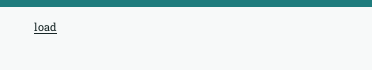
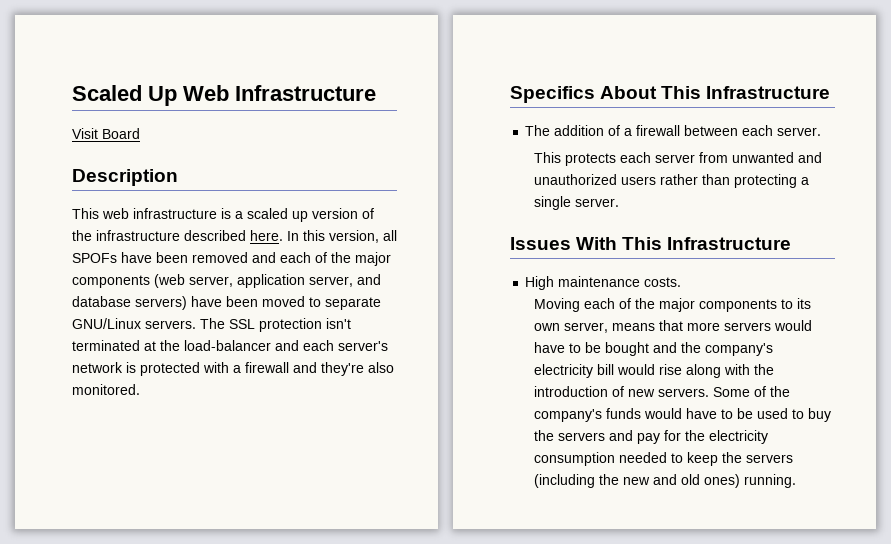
- load
+ Scaled Up Web Infrastructure
+ Visit Board
+ Description
+ This web infrastructure is a scaled up version of the infrastructure described here. In this version, all SPOFs have been removed and each of the major components (web server, application server, and database servers) have been moved to separate GNU/Linux servers. The SSL protection isn't terminated at the load-balancer and each server's network is protected with a firewall and they're also monitored.
+ Specifics About This Infrastructure
+ The addition of a firewall between each server.
+ This protects each server from unwanted and unauthorized users rather than protecting a single server.
+ Issues With This Infrastructure
+ High maintenance costs.
+ Moving each of the major components to its own server, means that more servers would have to be bought and the company's electricity bill would rise along with the introduction of new servers. Some of the company's funds would have to be used to buy the servers and pay for the electricity consumption needed to keep the servers (including the new and old ones) running.

